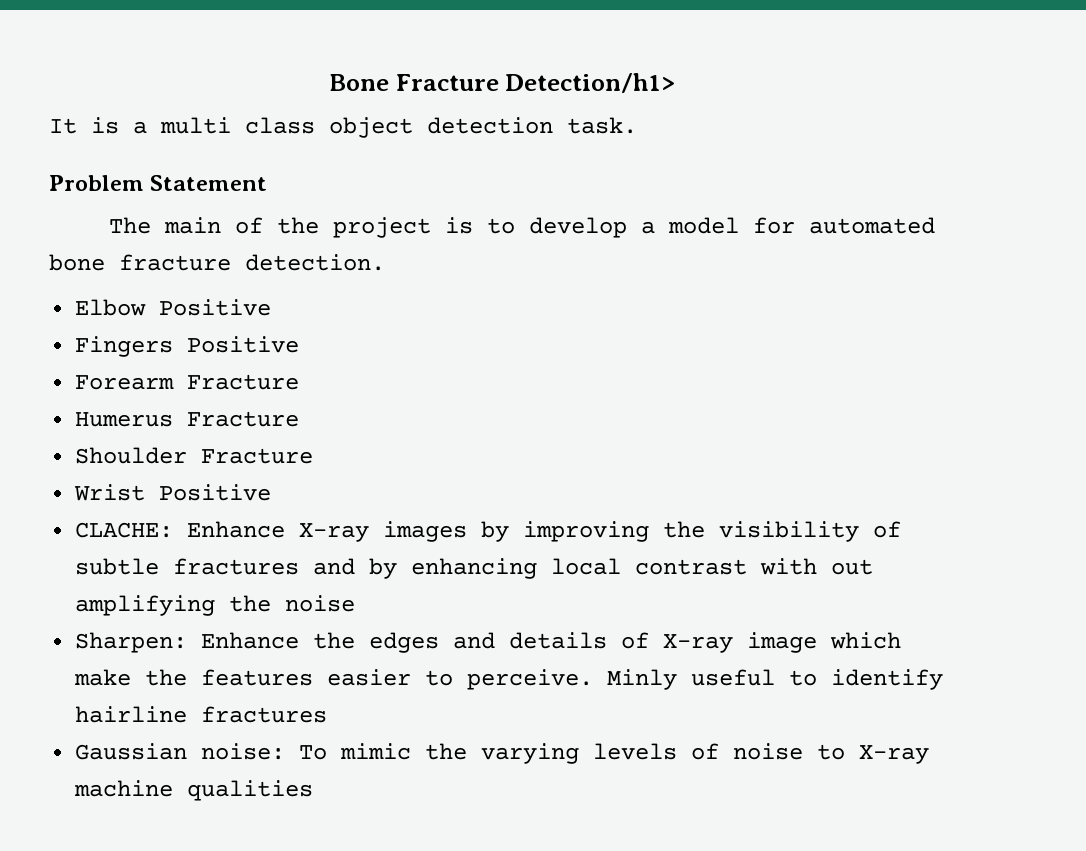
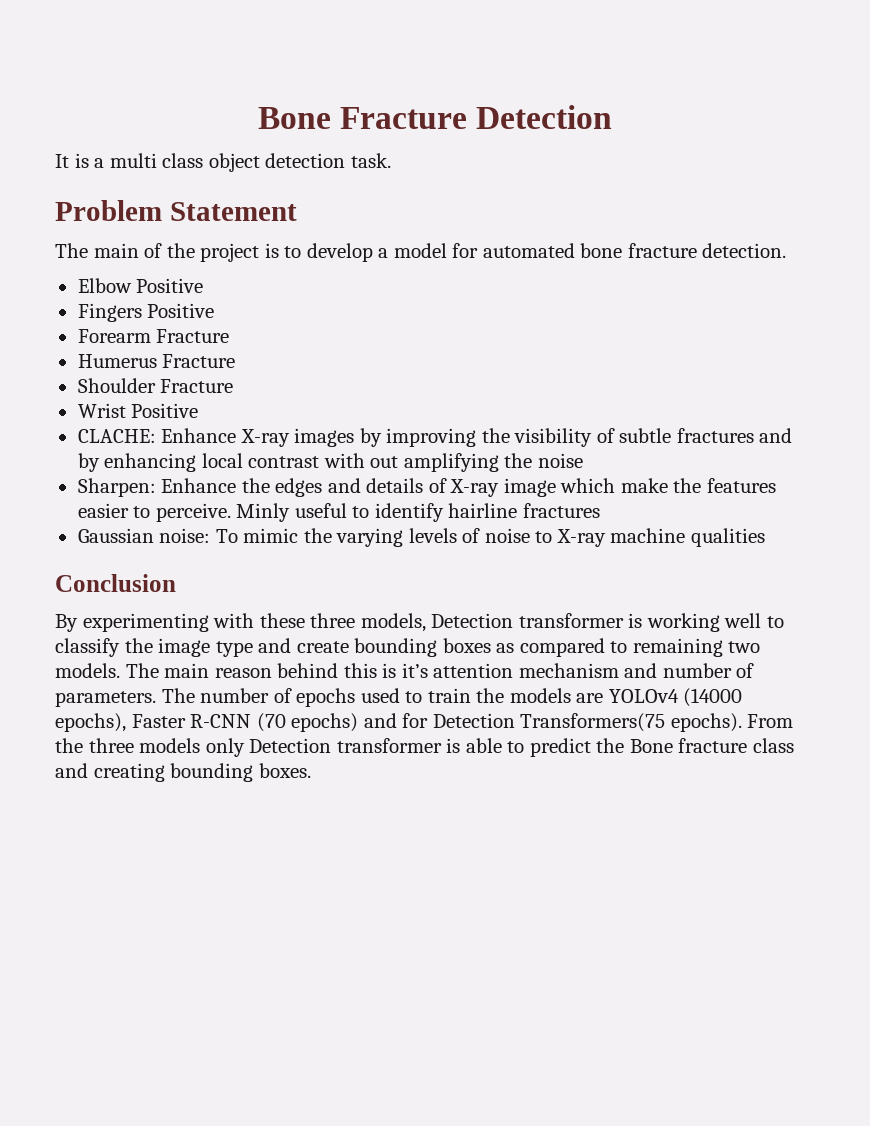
- Bone Fracture Detection/h1>
+ Bone Fracture Detection
+ Conclusion
+ By experimenting with these three models, Detection transformer is working well to classify the image type and create bounding boxes as compared to remaining two models. The main reason behind this is it’s attention mechanism and number of parameters. The number of epochs used to train the models are YOLOv4 (14000 epochs), Faster R-CNN (70 epochs) and for Detection Transformers(75 epochs). From the three models only Detection transformer is able to predict the Bone fracture class and creating bounding boxes.

